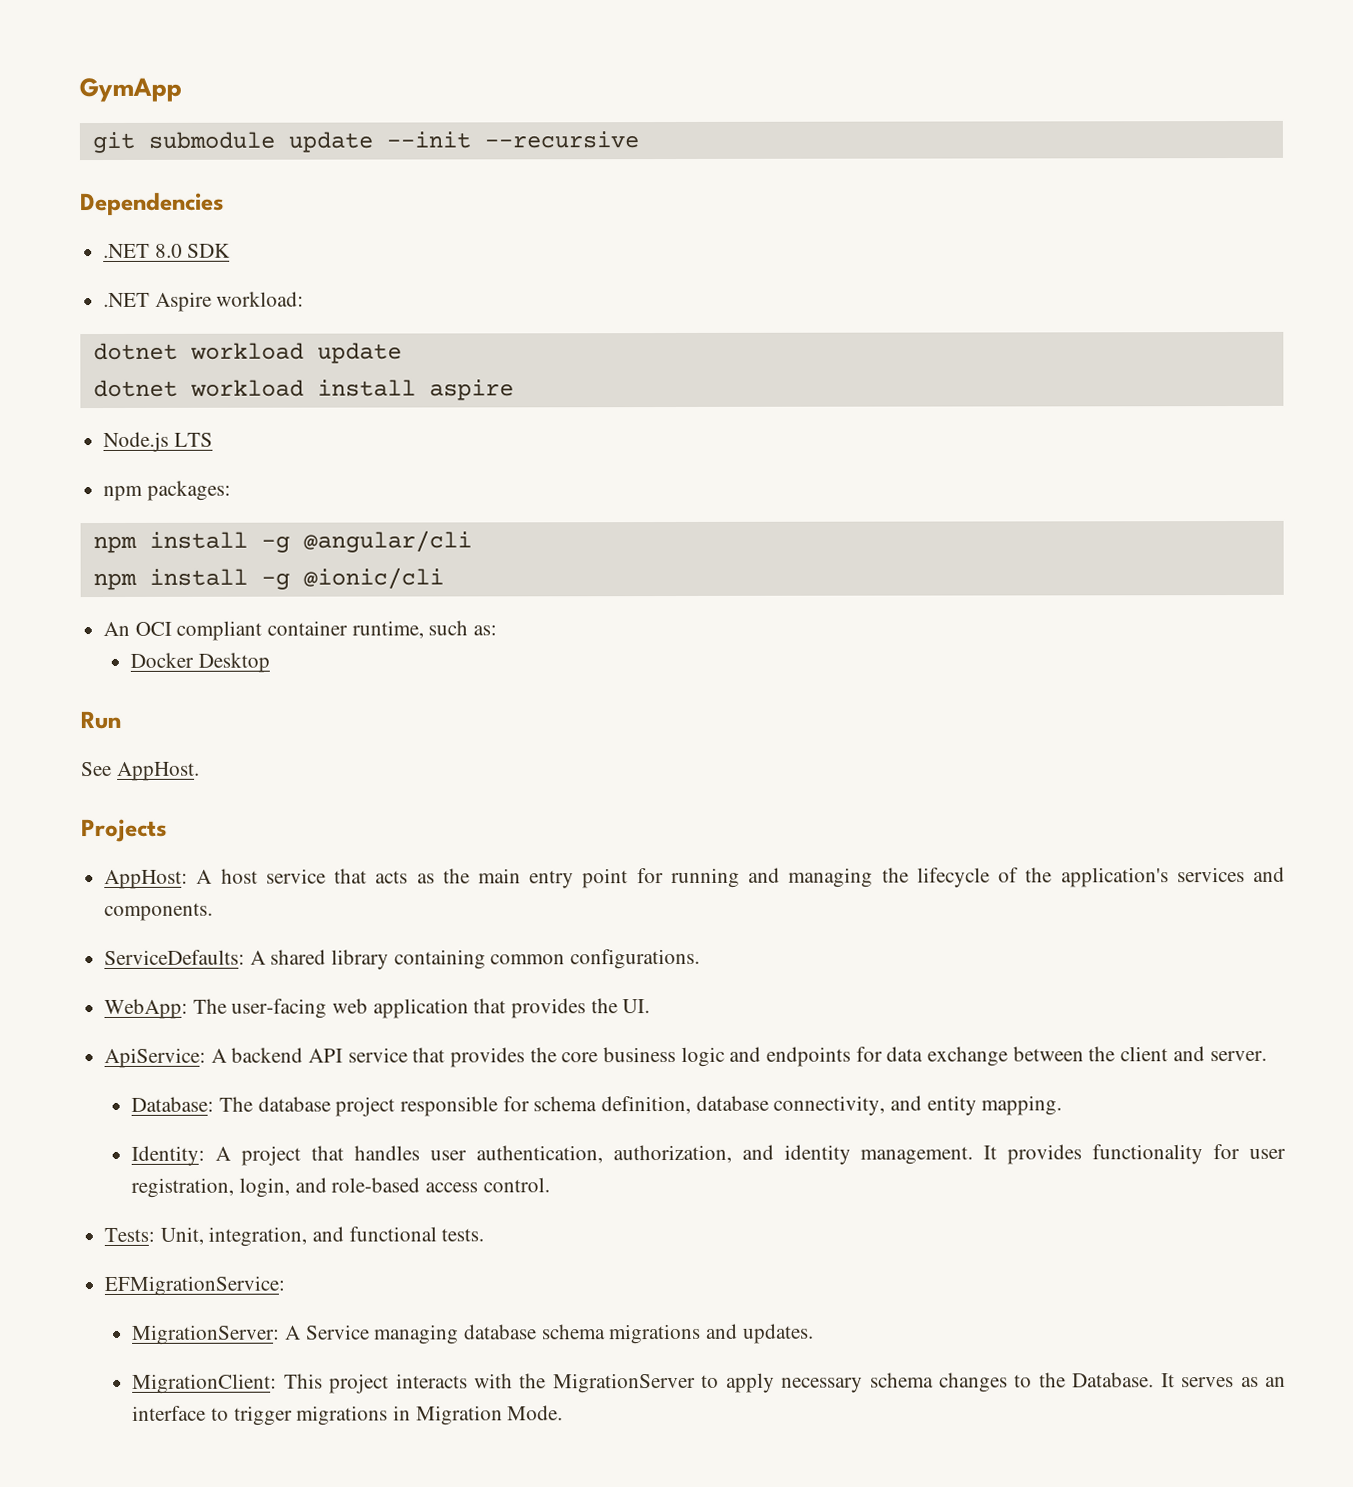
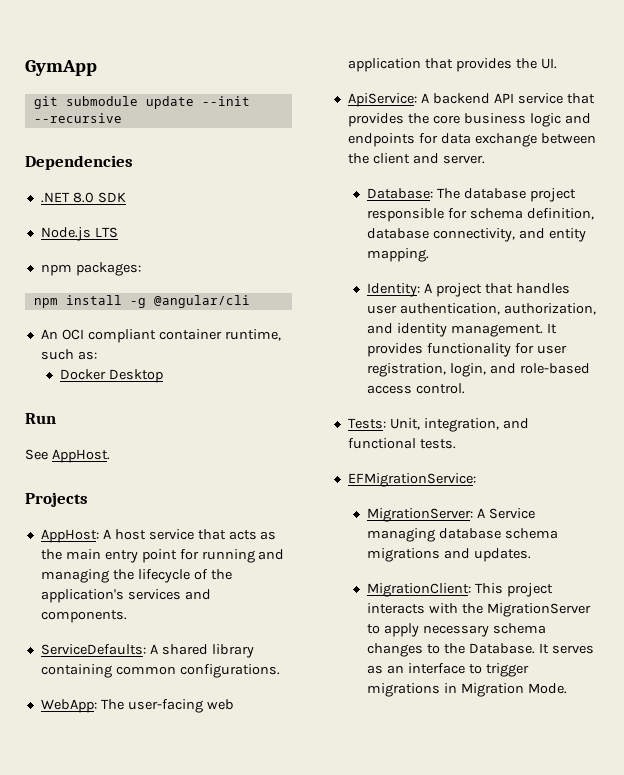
- .NET Aspire workload:
- dotnet workload update
- dotnet workload install aspire
- npm install -g @ionic/cli

